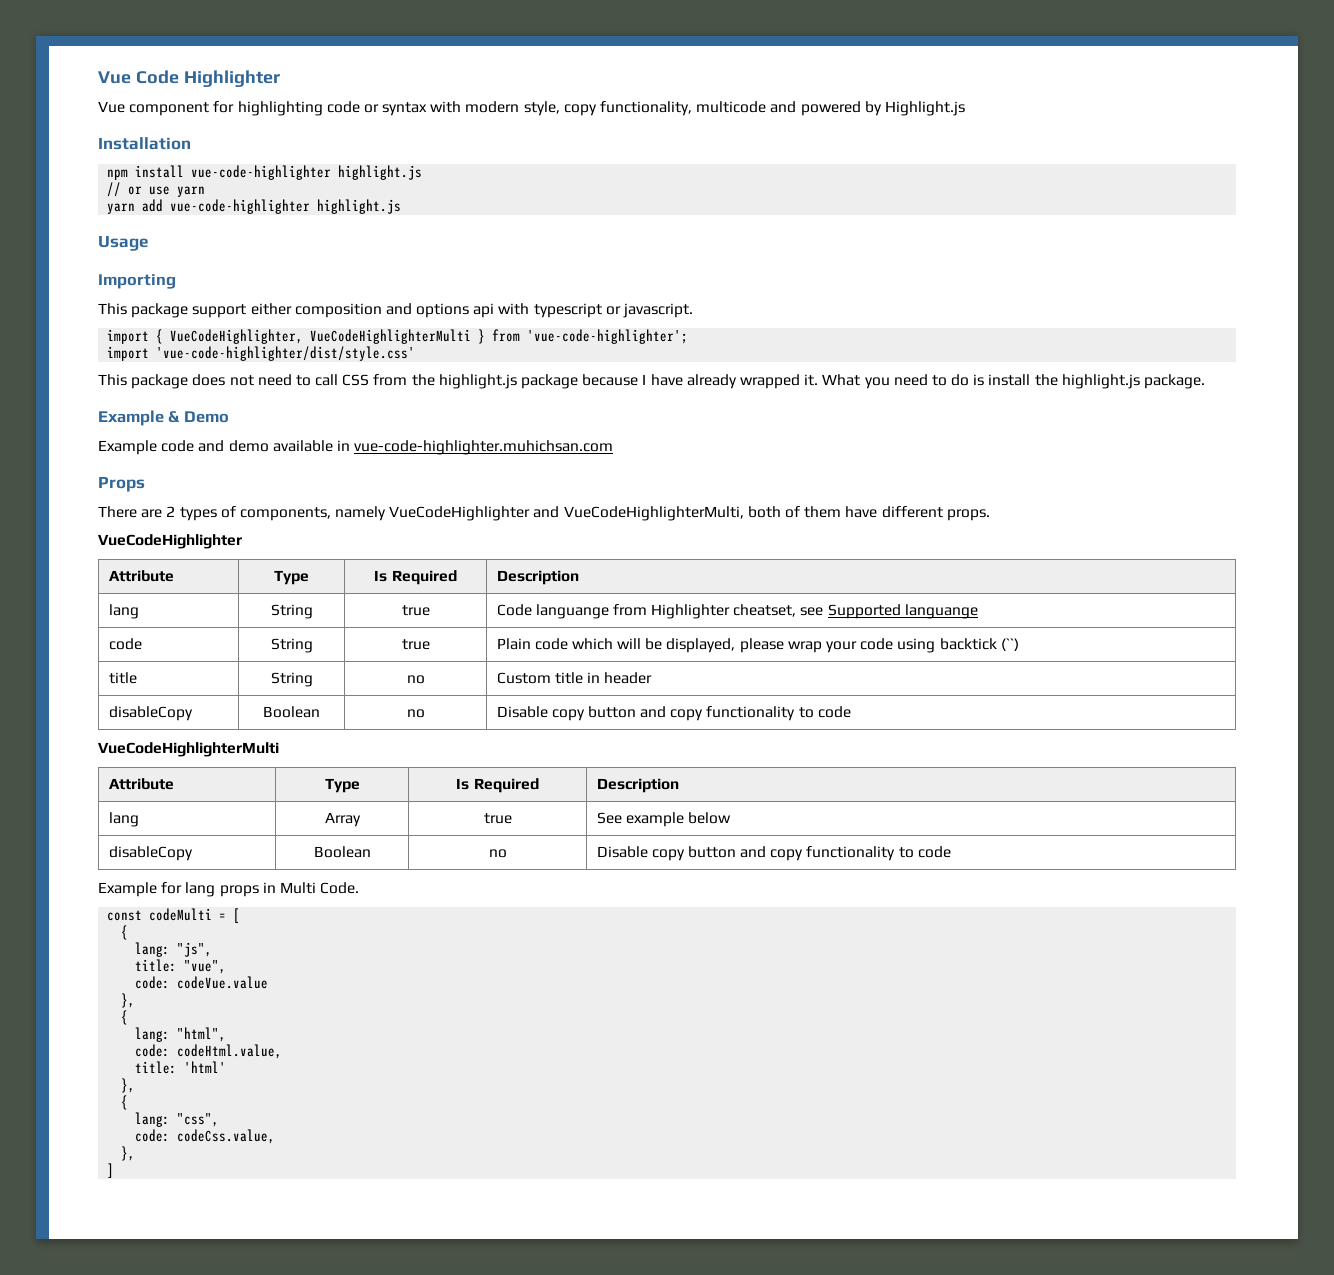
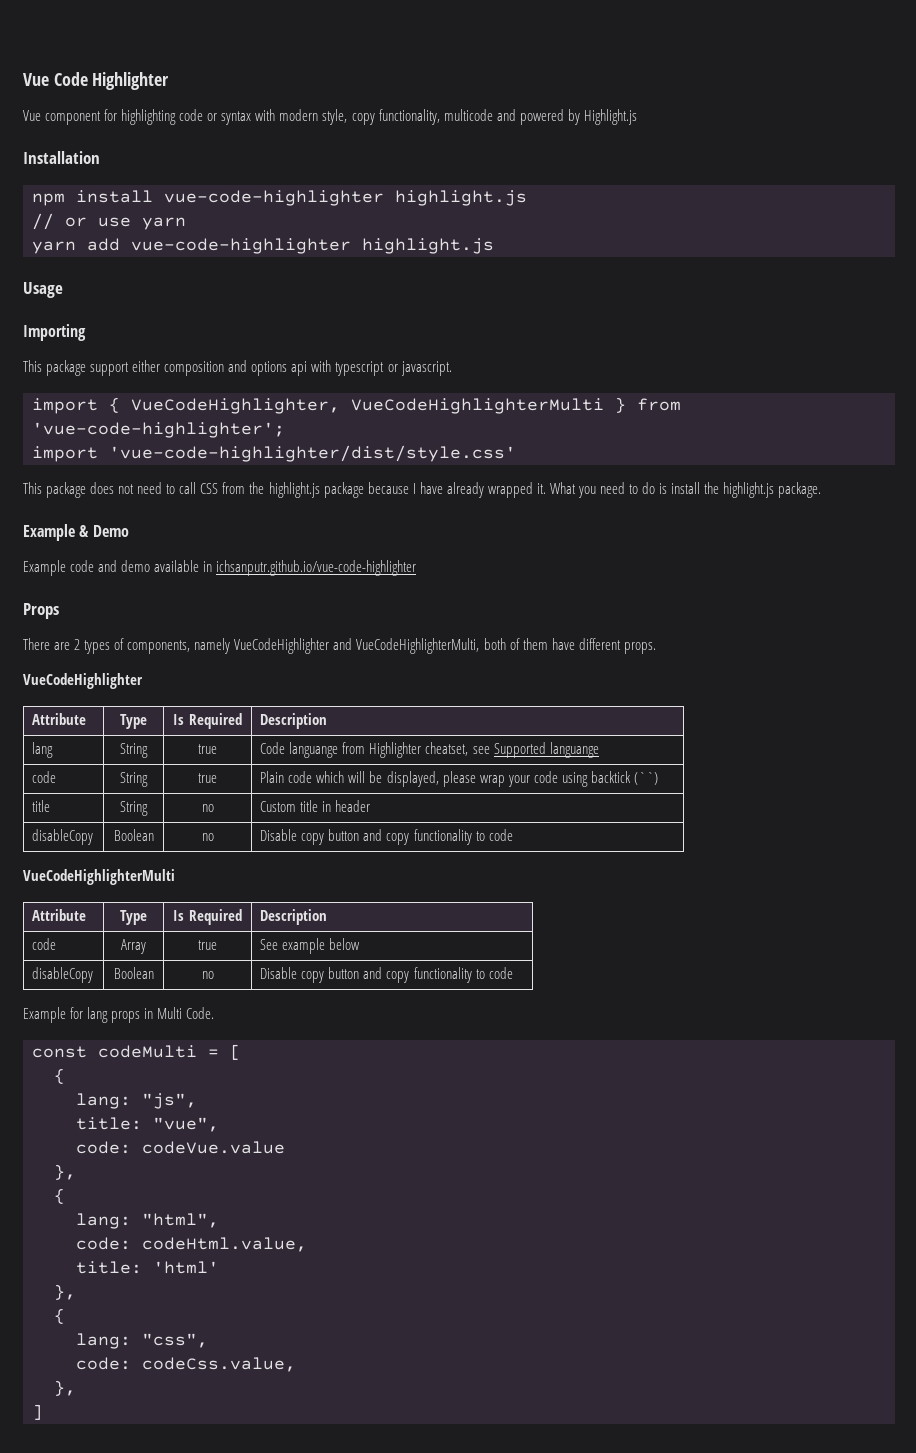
- Example code and demo available in vue-code-highlighter.muhichsan.com
+ Example code and demo available in ichsanputr.github.io/vue-code-highlighter
- lang | Array | true | See example below
+ code | Array | true | See example below

